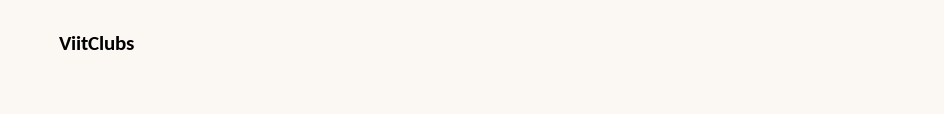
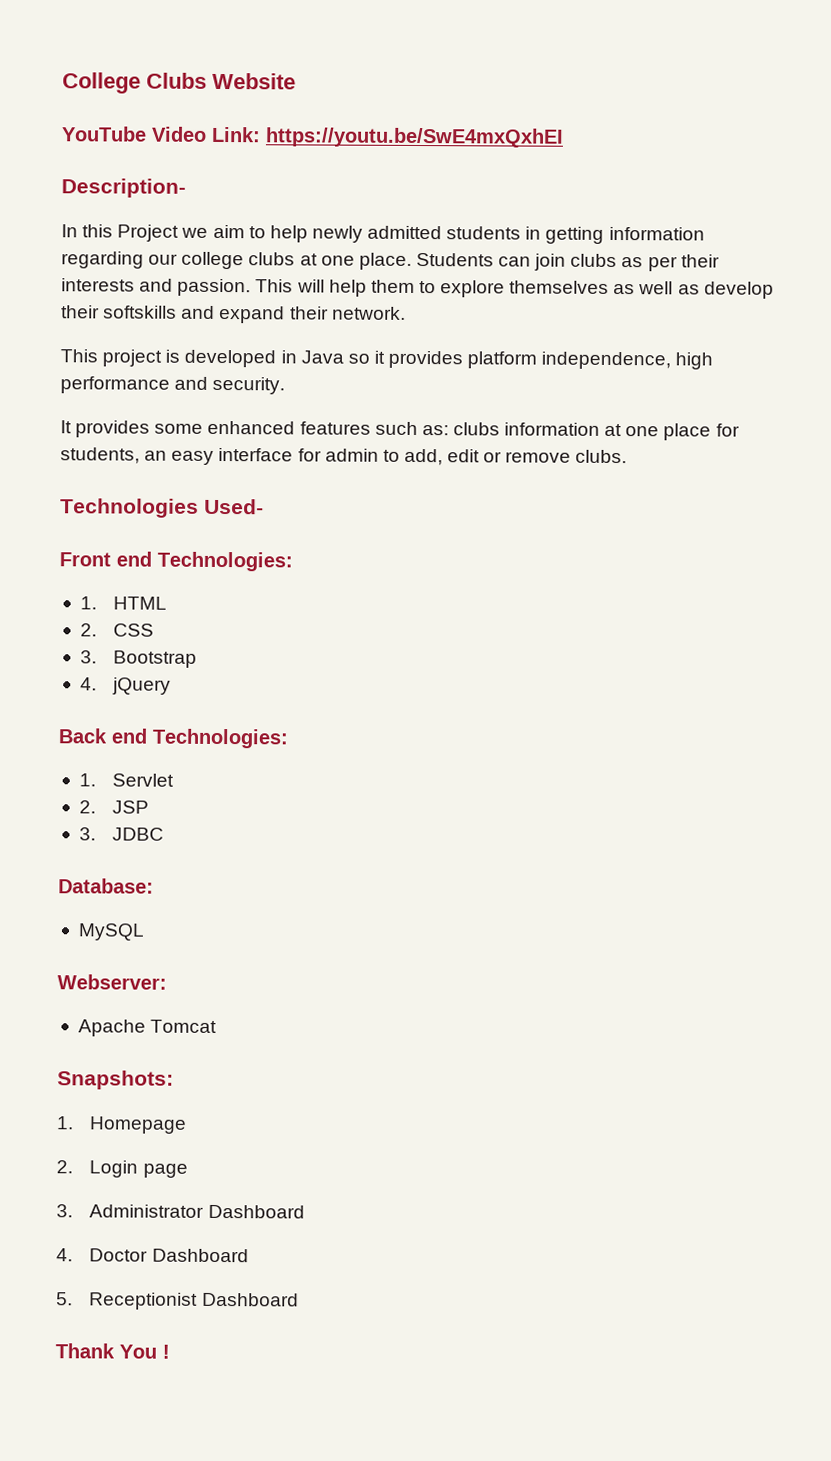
- ViitClubs
+ College Clubs Website
+ YouTube Video Link: https://youtu.be/SwE4mxQxhEI
+ Description-
+ In this Project we aim to help newly admitted students in getting information regarding our college clubs at one place. Students can join clubs as per their interests and passion. This will help them to explore themselves as well as develop their softskills and expand their network.
+ This project is developed in Java so it provides platform independence, high performance and security.
+ It provides some enhanced features such as: clubs information at one place for students, an easy interface for admin to add, edit or remove clubs.
+ Technologies Used-
+ Front end Technologies:
+ 1. HTML
+ 2. CSS
+ 3. Bootstrap
+ 4. jQuery
+ Back end Technologies:
+ 1. Servlet
+ 2. JSP
+ 3. JDBC
+ Database:
+ MySQL
+ Webserver:
+ Apache Tomcat
+ Snapshots:
+ 1. Homepage
+ 2. Login page
+ 3. Administrator Dashboard
+ 4. Doctor Dashboard
+ 5. Receptionist Dashboard
+ Thank You !

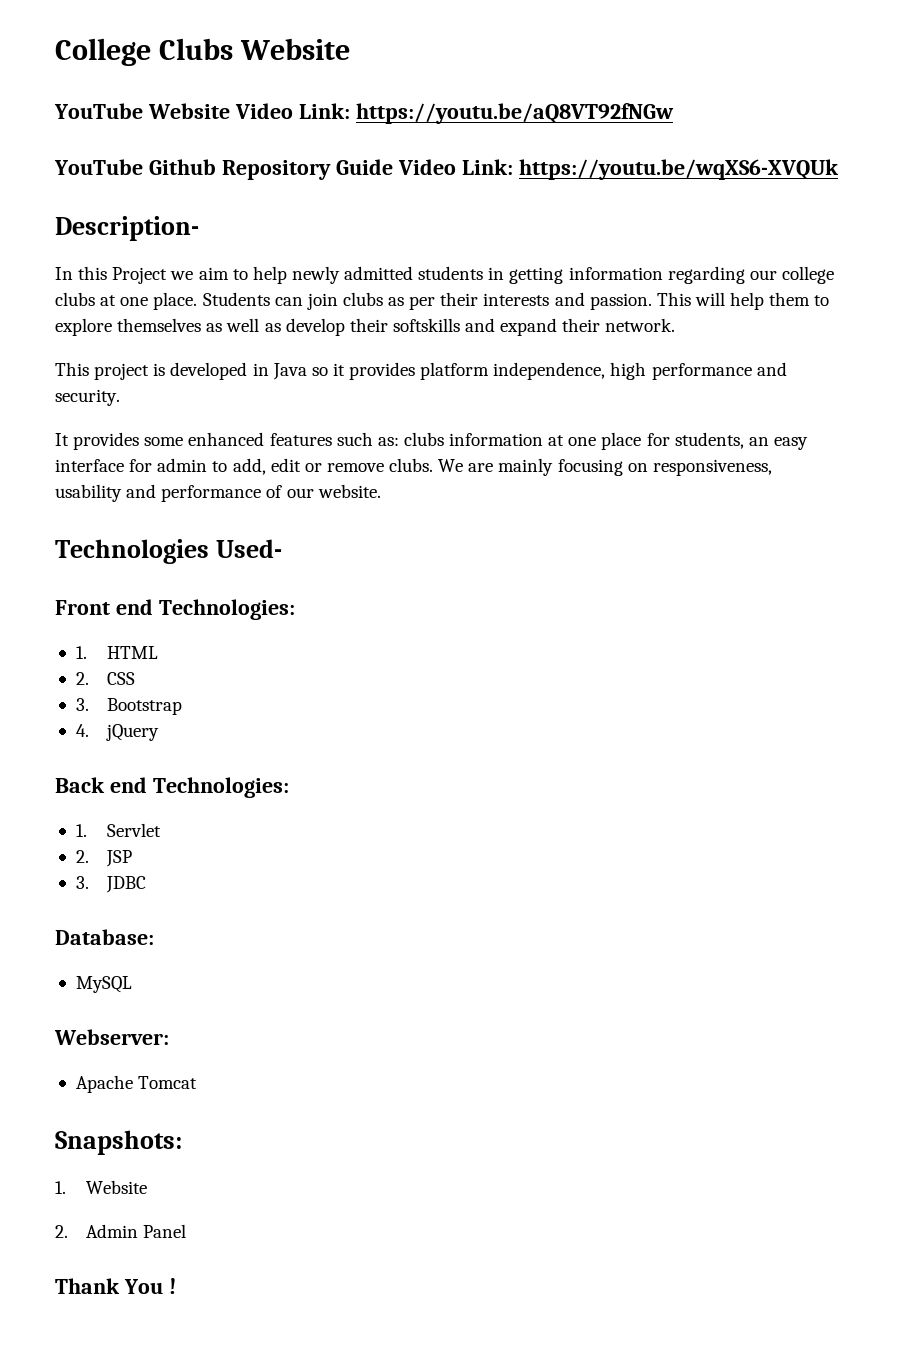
- YouTube Video Link: https://youtu.be/SwE4mxQxhEI
+ YouTube Website Video Link: https://youtu.be/aQ8VT92fNGw
+ YouTube Github Repository Guide Video Link: https://youtu.be/wqXS6-XVQUk
+ We are mainly focusing on responsiveness, usability and performance of our website.
- 1. Homepage
- 2. Login page
- 3. Administrator Dashboard
- 4. Doctor Dashboard
- 5. Receptionist Dashboard
+ 1. Website
+ 2. Admin Panel

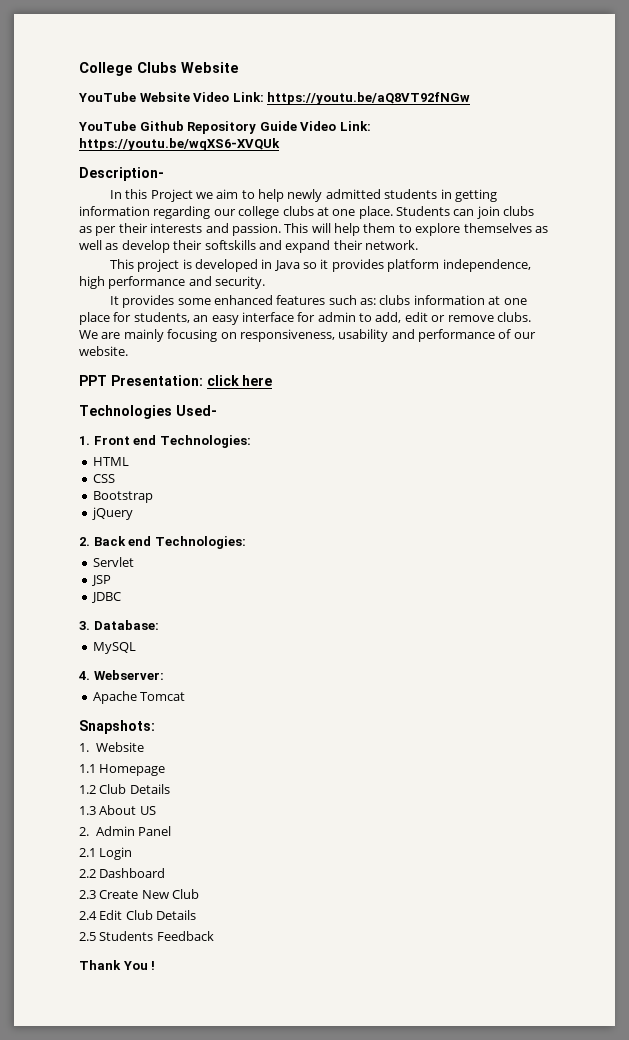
+ PPT Presentation: click here
- Front end Technologies:
+ 1. Front end Technologies:
- 1. HTML
+ HTML
- 2. CSS
+ CSS
- 3. Bootstrap
+ Bootstrap
- 4. jQuery
+ jQuery
- Back end Technologies:
+ 2. Back end Technologies:
- 1. Servlet
+ Servlet
- 2. JSP
+ JSP
- 3. JDBC
+ JDBC
- Database:
+ 3. Database:
- Webserver:
+ 4. Webserver:
+ 1.1 Homepage
+ 1.2 Club Details
+ 1.3 About US
  2. Admin Panel
+ 2.1 Login
+ 2.2 Dashboard
+ 2.3 Create New Club
+ 2.4 Edit Club Details
+ 2.5 Students Feedback

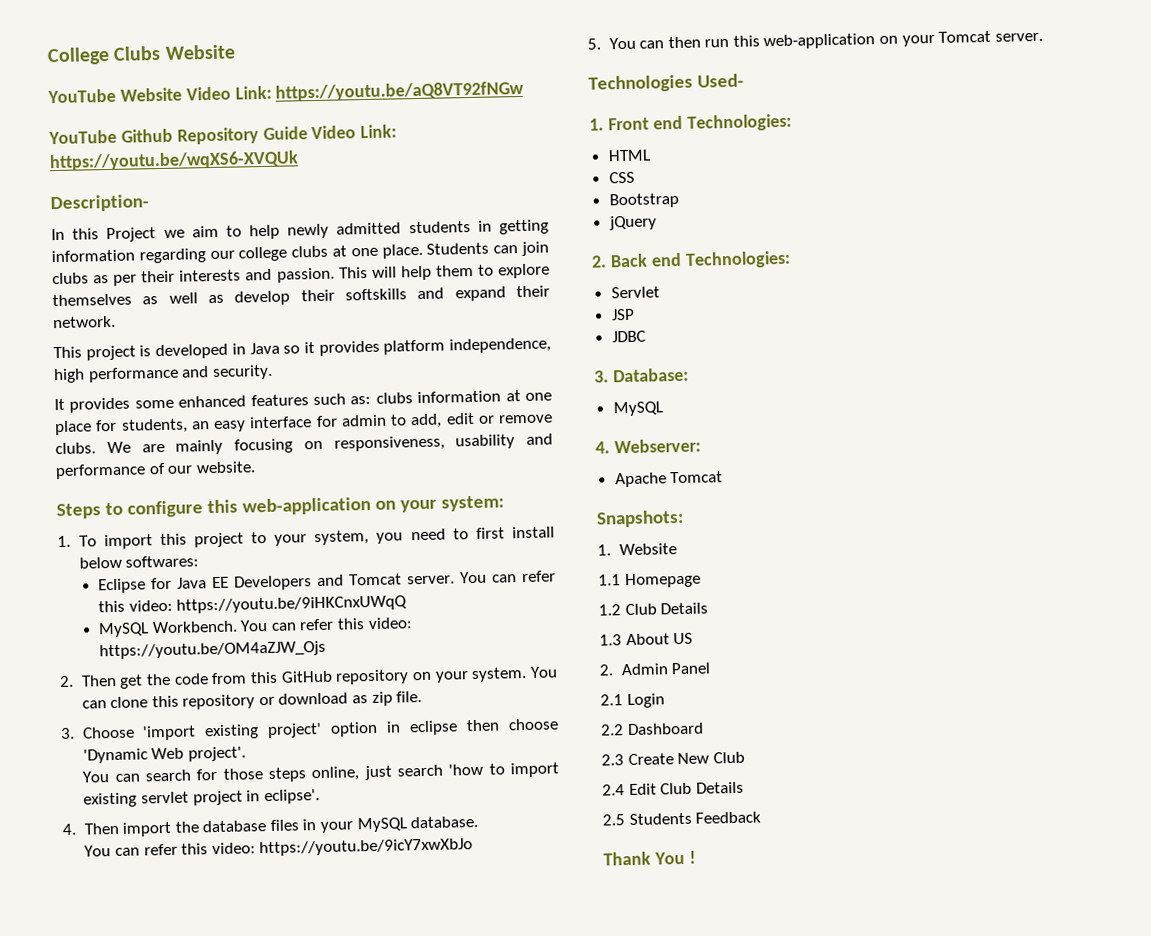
- PPT Presentation: click here
+ Steps to configure this web-application on your system:
+ 1. To import this project to your system, you need to first install below softwares:
+ Eclipse for Java EE Developers and Tomcat server. You can refer this video: https://youtu.be/9iHKCnxUWqQ
+ MySQL Workbench. You can refer this video: https://youtu.be/OM4aZJW_Ojs
+ 2. Then get the code from this GitHub repository on your system. You can clone this repository or download as zip file.
+ 3. Choose 'import existing project' option in eclipse then choose 'Dynamic Web project'.
+ You can search for those steps online, just search 'how to import existing servlet project in eclipse'.
+ 4. Then import the database files in your MySQL database.
+ You can refer this video: https://youtu.be/9icY7xwXbJo
+ 5. You can then run this web-application on your Tomcat server.

